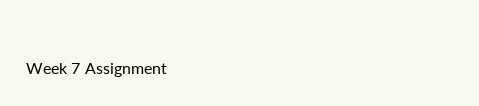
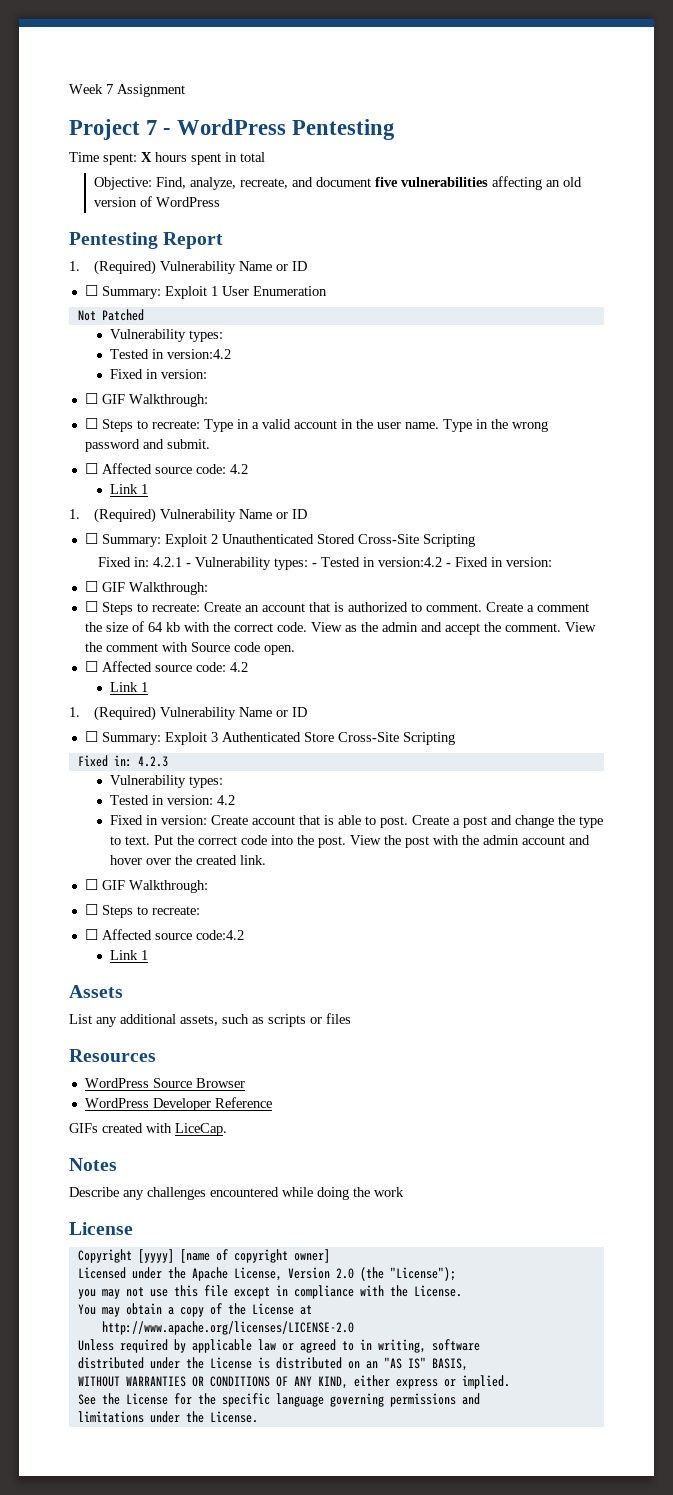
+ Project 7 - WordPress Pentesting
+ Time spent: X hours spent in total
+ Objective: Find, analyze, recreate, and document five vulnerabilities affecting an old version of WordPress
+ Pentesting Report
+ 1. (Required) Vulnerability Name or ID
+ ☐ Summary: Exploit 1 User Enumeration
+ Not Patched
+ Vulnerability types:
+ Tested in version:4.2
+ Fixed in version:
+ ☐ GIF Walkthrough:
+ ☐ Steps to recreate: Type in a valid account in the user name. Type in the wrong password and submit.
+ ☐ Affected source code: 4.2
+ Link 1
+ 1. (Required) Vulnerability Name or ID
+ ☐ Summary: Exploit 2 Unauthenticated Stored Cross-Site Scripting
+ Fixed in: 4.2.1 - Vulnerability types: - Tested in version:4.2 - Fixed in version:
+ ☐ GIF Walkthrough:
+ ☐ Steps to recreate: Create an account that is authorized to comment. Create a comment the size of 64 kb with the correct code. View as the admin and accept the comment. View the comment with Source code open.
+ ☐ Affected source code: 4.2
+ Link 1
+ 1. (Required) Vulnerability Name or ID
+ ☐ Summary: Exploit 3 Authenticated Store Cross-Site Scripting
+ Fixed in: 4.2.3
+ Vulnerability types:
+ Tested in version: 4.2
+ Fixed in version: Create account that is able to post. Create a post and change the type to text. Put the correct code into the post. View the post with the admin account and hover over the created link.
+ ☐ GIF Walkthrough:
+ ☐ Steps to recreate:
+ ☐ Affected source code:4.2
+ Link 1
+ Assets
+ List any additional assets, such as scripts or files
+ Resources
+ WordPress Source Browser
+ WordPress Developer Reference
+ GIFs created with LiceCap.
+ Notes
+ Describe any challenges encountered while doing the work
+ License
+ Copyright [yyyy] [name of copyright owner]
+ Licensed under the Apache License, Version 2.0 (the "License");
+ you may not use this file except in compliance with the License.
+ You may obtain a copy of the License at
+ http://www.apache.org/licenses/LICENSE-2.0
+ Unless required by applicable law or agreed to in writing, software
+ distributed under the License is distributed on an "AS IS" BASIS,
+ WITHOUT WARRANTIES OR CONDITIONS OF ANY KIND, either express or implied.
+ See the License for the specific language governing permissions and
+ limitations under the License.

